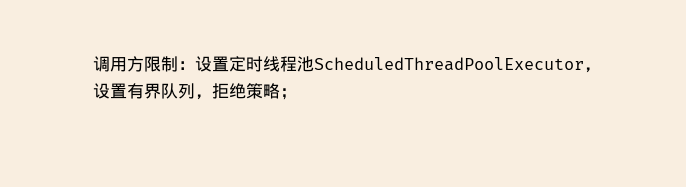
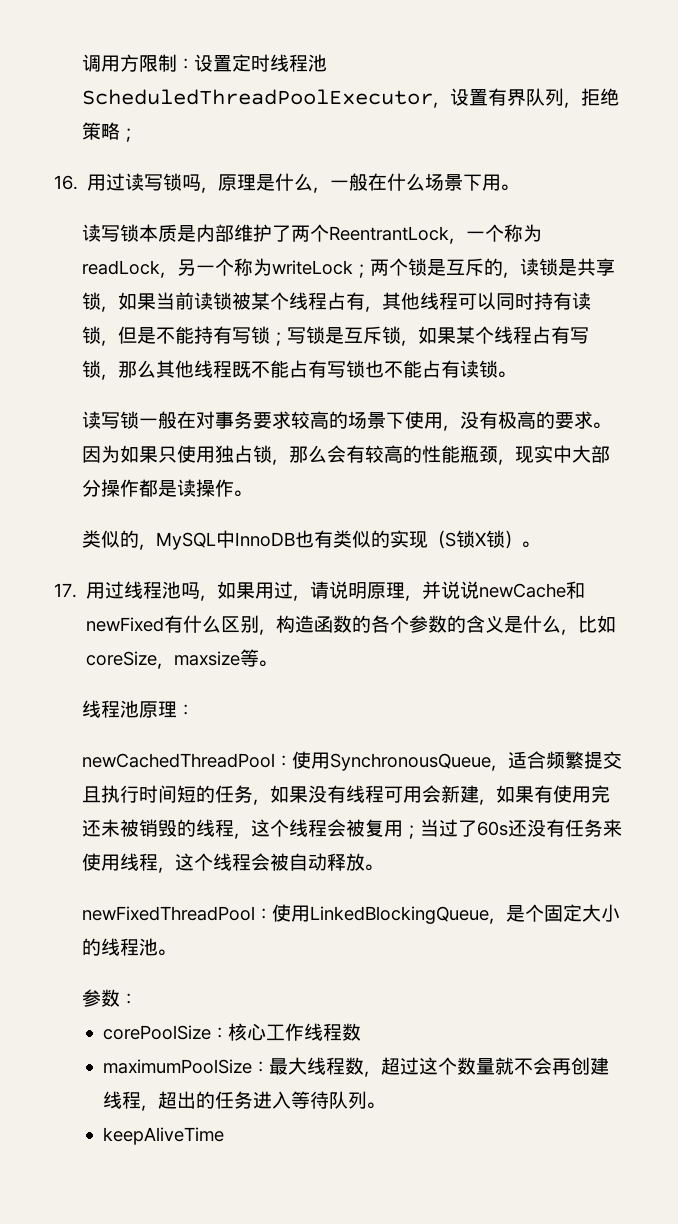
+ 16.用过读写锁吗，原理是什么，一般在什么场景下用。
+ 读写锁本质是内部维护了两个ReentrantLock，一个称为readLock，另一个称为writeLock；两个锁是互斥的，读锁是共享锁，如果当前读锁被某个线程占有，其他线程可以同时持有读锁，但是不能持有写锁；写锁是互斥锁，如果某个线程占有写锁，那么其他线程既不能占有写锁也不能占有读锁。
+ 读写锁一般在对事务要求较高的场景下使用，没有极高的要求。因为如果只使用独占锁，那么会有较高的性能瓶颈，现实中大部分操作都是读操作。
+ 类似的，MySQL中InnoDB也有类似的实现（S锁X锁）。
+ 17.用过线程池吗，如果用过，请说明原理，并说说newCache和newFixed有什么区别，构造函数的各个参数的含义是什么，比如coreSize，maxsize等。
+ 线程池原理：
+ newCachedThreadPool：使用SynchronousQueue，适合频繁提交且执行时间短的任务，如果没有线程可用会新建，如果有使用完还未被销毁的线程，这个线程会被复用；当过了60s还没有任务来使用线程，这个线程会被自动释放。
+ newFixedThreadPool：使用LinkedBlockingQueue，是个固定大小的线程池。
+ 参数：
+ corePoolSize：核心工作线程数
+ maximumPoolSize：最大线程数，超过这个数量就不会再创建线程，超出的任务进入等待队列。
+ keepAliveTime

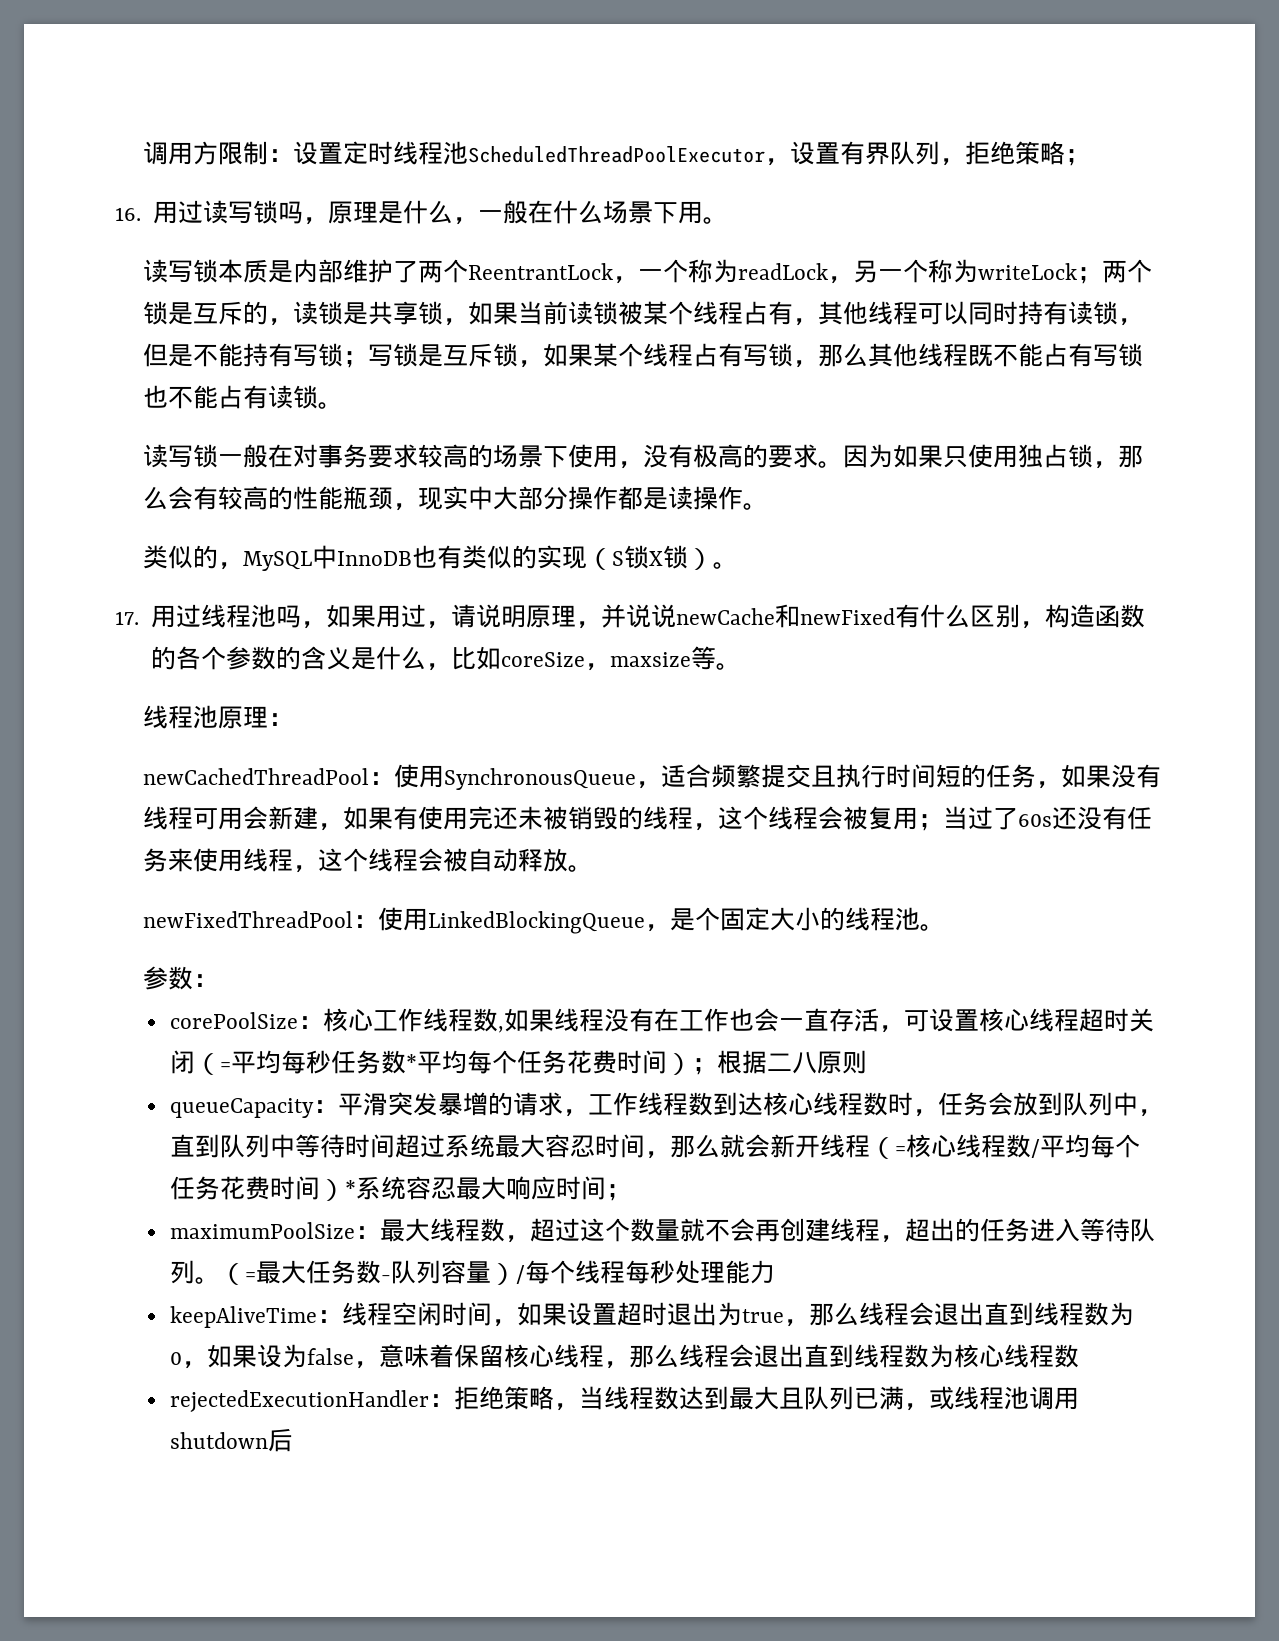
- corePoolSize：核心工作线程数
+ corePoolSize：核心工作线程数,如果线程没有在工作也会一直存活，可设置核心线程超时关闭（=平均每秒任务数*平均每个任务花费时间）；根据二八原则
+ queueCapacity：平滑突发暴增的请求，工作线程数到达核心线程数时，任务会放到队列中，直到队列中等待时间超过系统最大容忍时间，那么就会新开线程（=核心线程数/平均每个任务花费时间）*系统容忍最大响应时间；
- maximumPoolSize：最大线程数，超过这个数量就不会再创建线程，超出的任务进入等待队列。
- keepAliveTime
+ maximumPoolSize：最大线程数，超过这个数量就不会再创建线程，超出的任务进入等待队列。（=最大任务数-队列容量）/每个线程每秒处理能力
+ keepAliveTime：线程空闲时间，如果设置超时退出为true，那么线程会退出直到线程数为0，如果设为false，意味着保留核心线程，那么线程会退出直到线程数为核心线程数
+ rejectedExecutionHandler：拒绝策略，当线程数达到最大且队列已满，或线程池调用shutdown后

